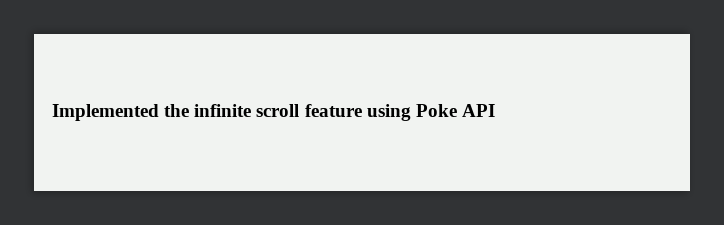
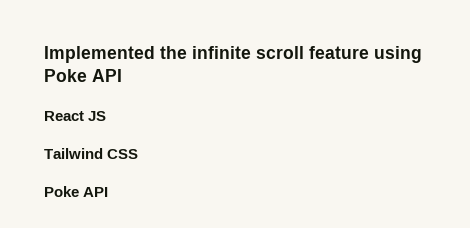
+ React JS
+ Tailwind CSS
+ Poke API

